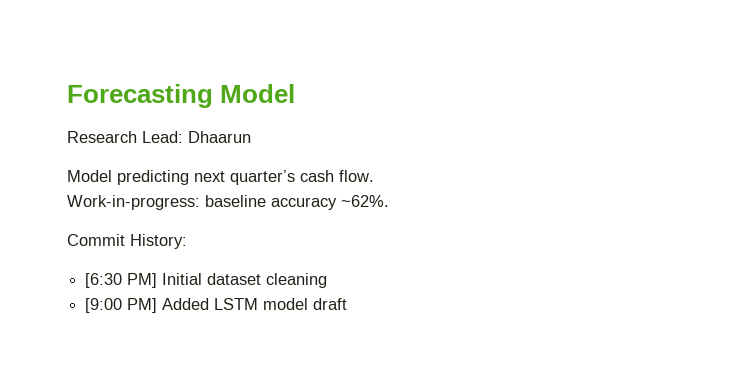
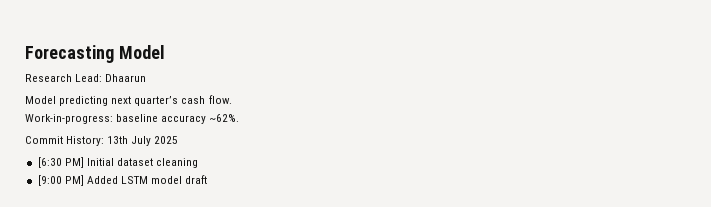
- Commit History:
+ Commit History: 13th July 2025

